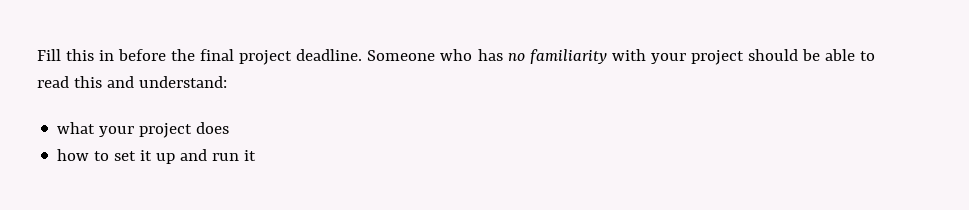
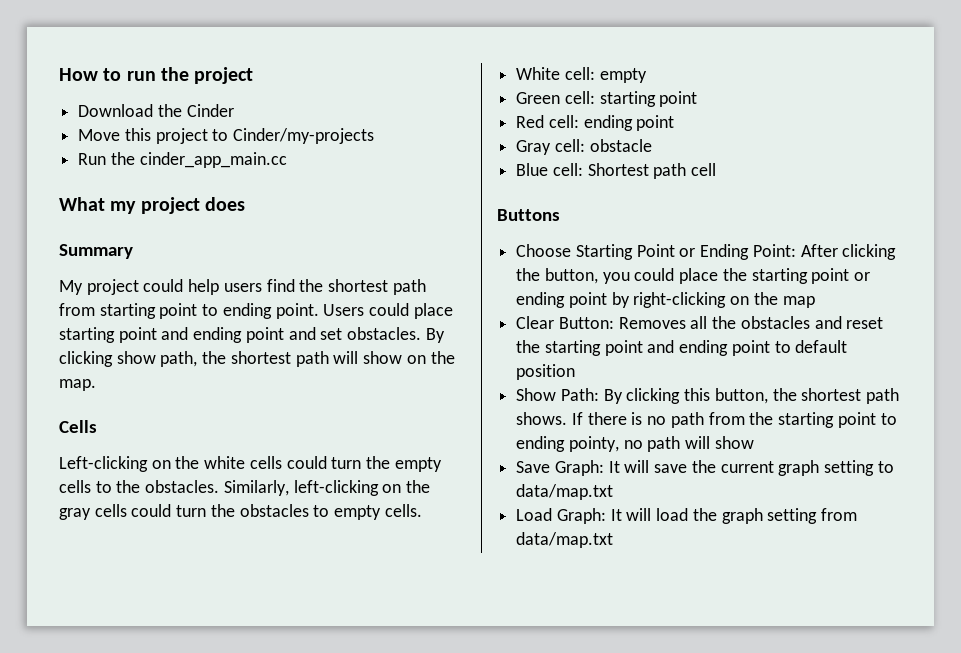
- Fill this in before the final project deadline. Someone who has no familiarity with your project should be able to read this and understand:
- what your project does
- how to set it up and run it
+ How to run the project
+ Download the Cinder
+ Move this project to Cinder/my-projects
+ Run the cinder_app_main.cc
+ What my project does
+ Summary
+ My project could help users find the shortest path from starting point to ending point. Users could place starting point and ending point and set obstacles. By clicking show path, the shortest path will show on the map.
+ Cells
+ Left-clicking on the white cells could turn the empty cells to the obstacles. Similarly, left-clicking on the gray cells could turn the obstacles to empty cells.
+ White cell: empty
+ Green cell: starting point
+ Red cell: ending point
+ Gray cell: obstacle
+ Blue cell: Shortest path cell
+ Buttons
+ Choose Starting Point or Ending Point: After clicking the button, you could place the starting point or ending point by right-clicking on the map
+ Clear Button: Removes all the obstacles and reset the starting point and ending point to default position
+ Show Path: By clicking this button, the shortest path shows. If there is no path from the starting point to ending pointy, no path will show
+ Save Graph: It will save the current graph setting to data/map.txt
+ Load Graph: It will load the graph setting from data/map.txt

